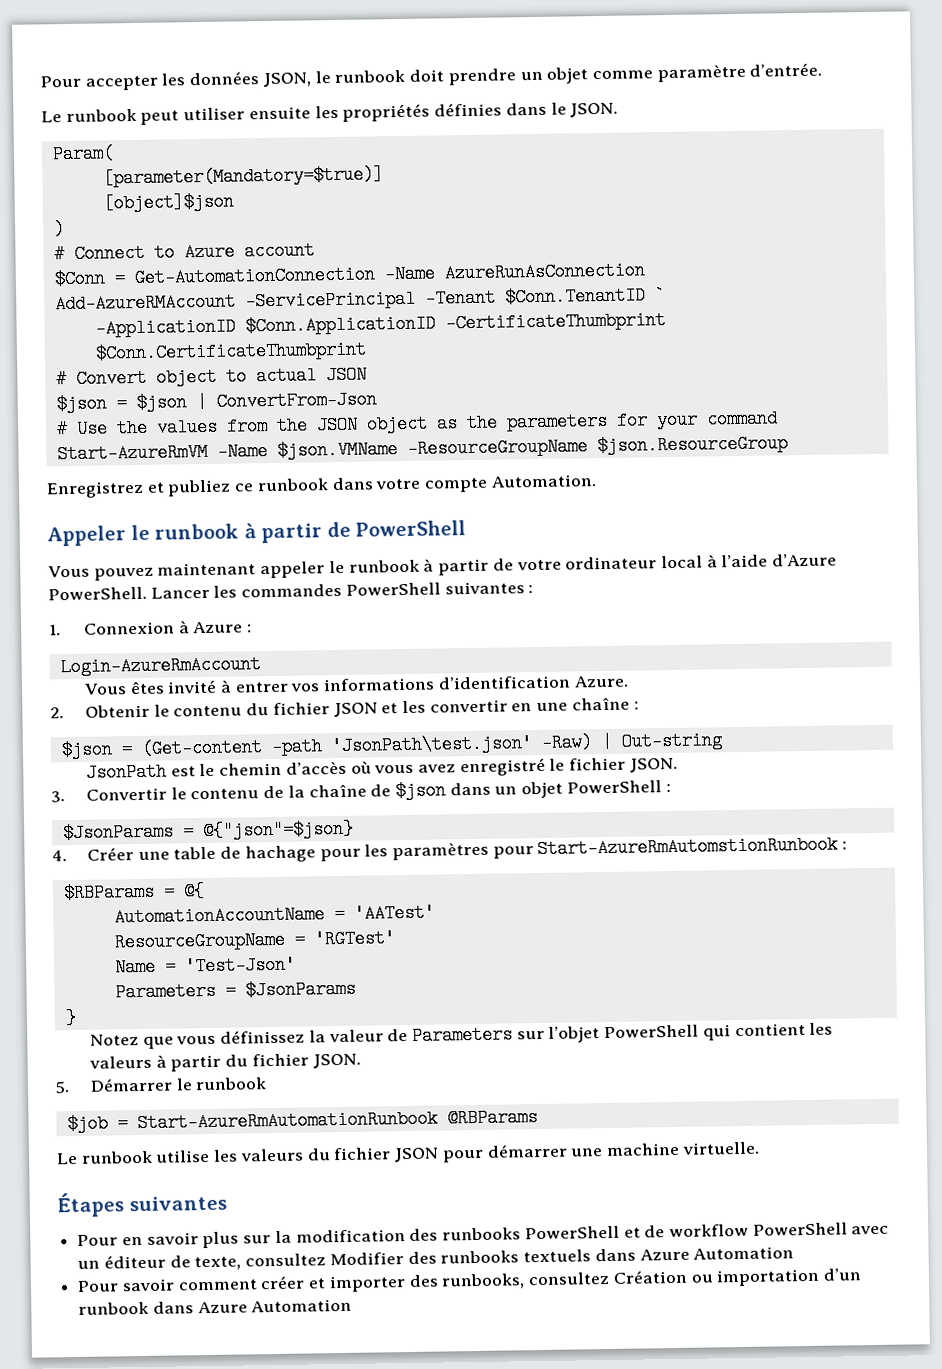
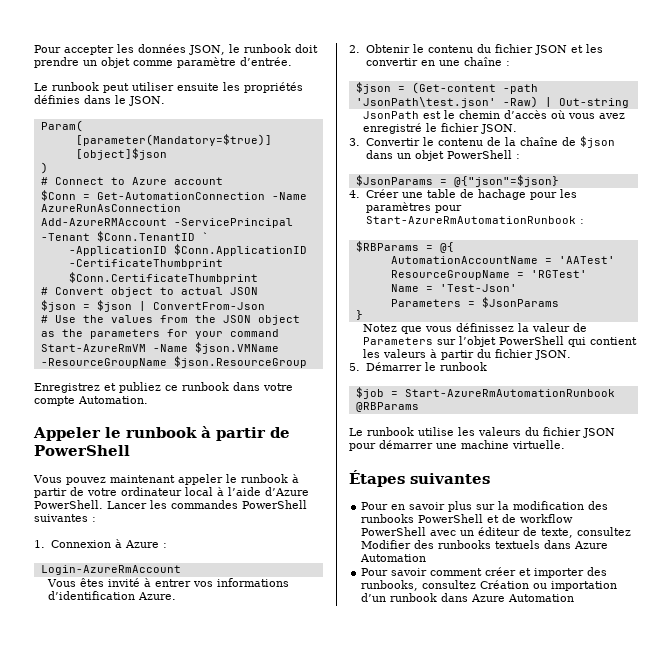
- 4. Créer une table de hachage pour les paramètres pour Start-AzureRmAutomstionRunbook :
+ 4. Créer une table de hachage pour les paramètres pour Start-AzureRmAutomationRunbook :

